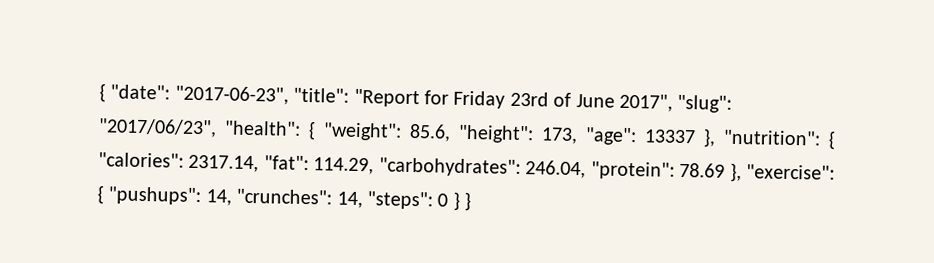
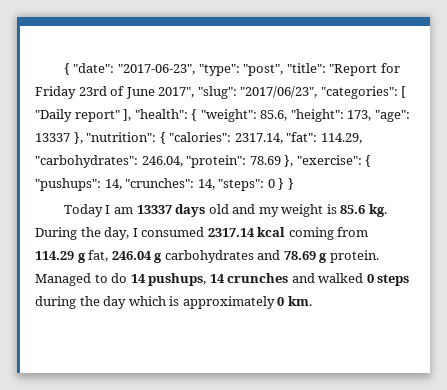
- { "date": "2017-06-23", "title": "Report for Friday 23rd of June 2017", "slug": "2017/06/23", "health": { "weight": 85.6, "height": 173, "age": 13337 }, "nutrition": { "calories": 2317.14, "fat": 114.29, "carbohydrates": 246.04, "protein": 78.69 }, "exercise": { "pushups": 14, "crunches": 14, "steps": 0 } }
+ { "date": "2017-06-23", "type": "post", "title": "Report for Friday 23rd of June 2017", "slug": "2017/06/23", "categories": [ "Daily report" ], "health": { "weight": 85.6, "height": 173, "age": 13337 }, "nutrition": { "calories": 2317.14, "fat": 114.29, "carbohydrates": 246.04, "protein": 78.69 }, "exercise": { "pushups": 14, "crunches": 14, "steps": 0 } }
+ Today I am 13337 days old and my weight is 85.6 kg. During the day, I consumed 2317.14 kcal coming from 114.29 g fat, 246.04 g carbohydrates and 78.69 g protein. Managed to do 14 pushups, 14 crunches and walked 0 steps during the day which is approximately 0 km.

